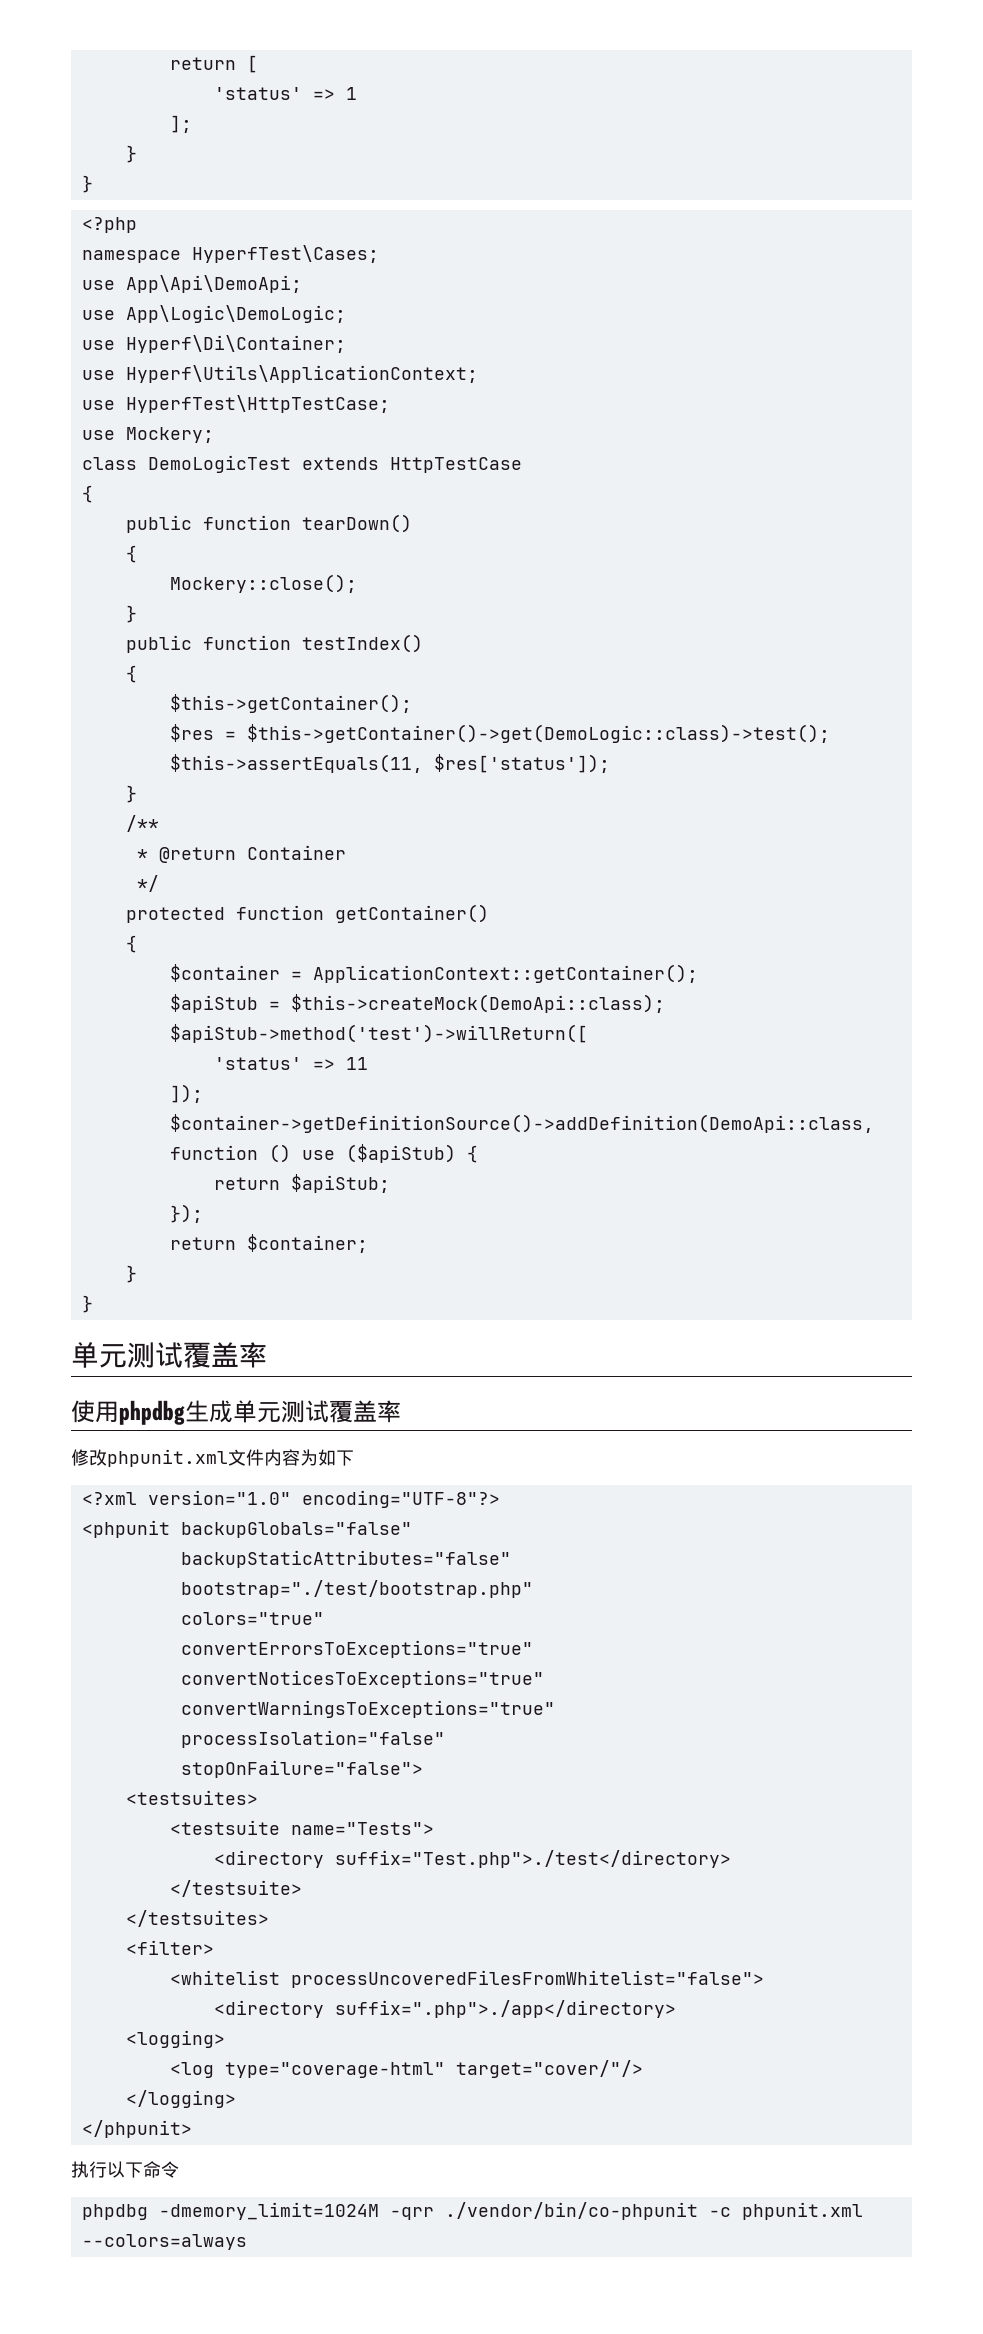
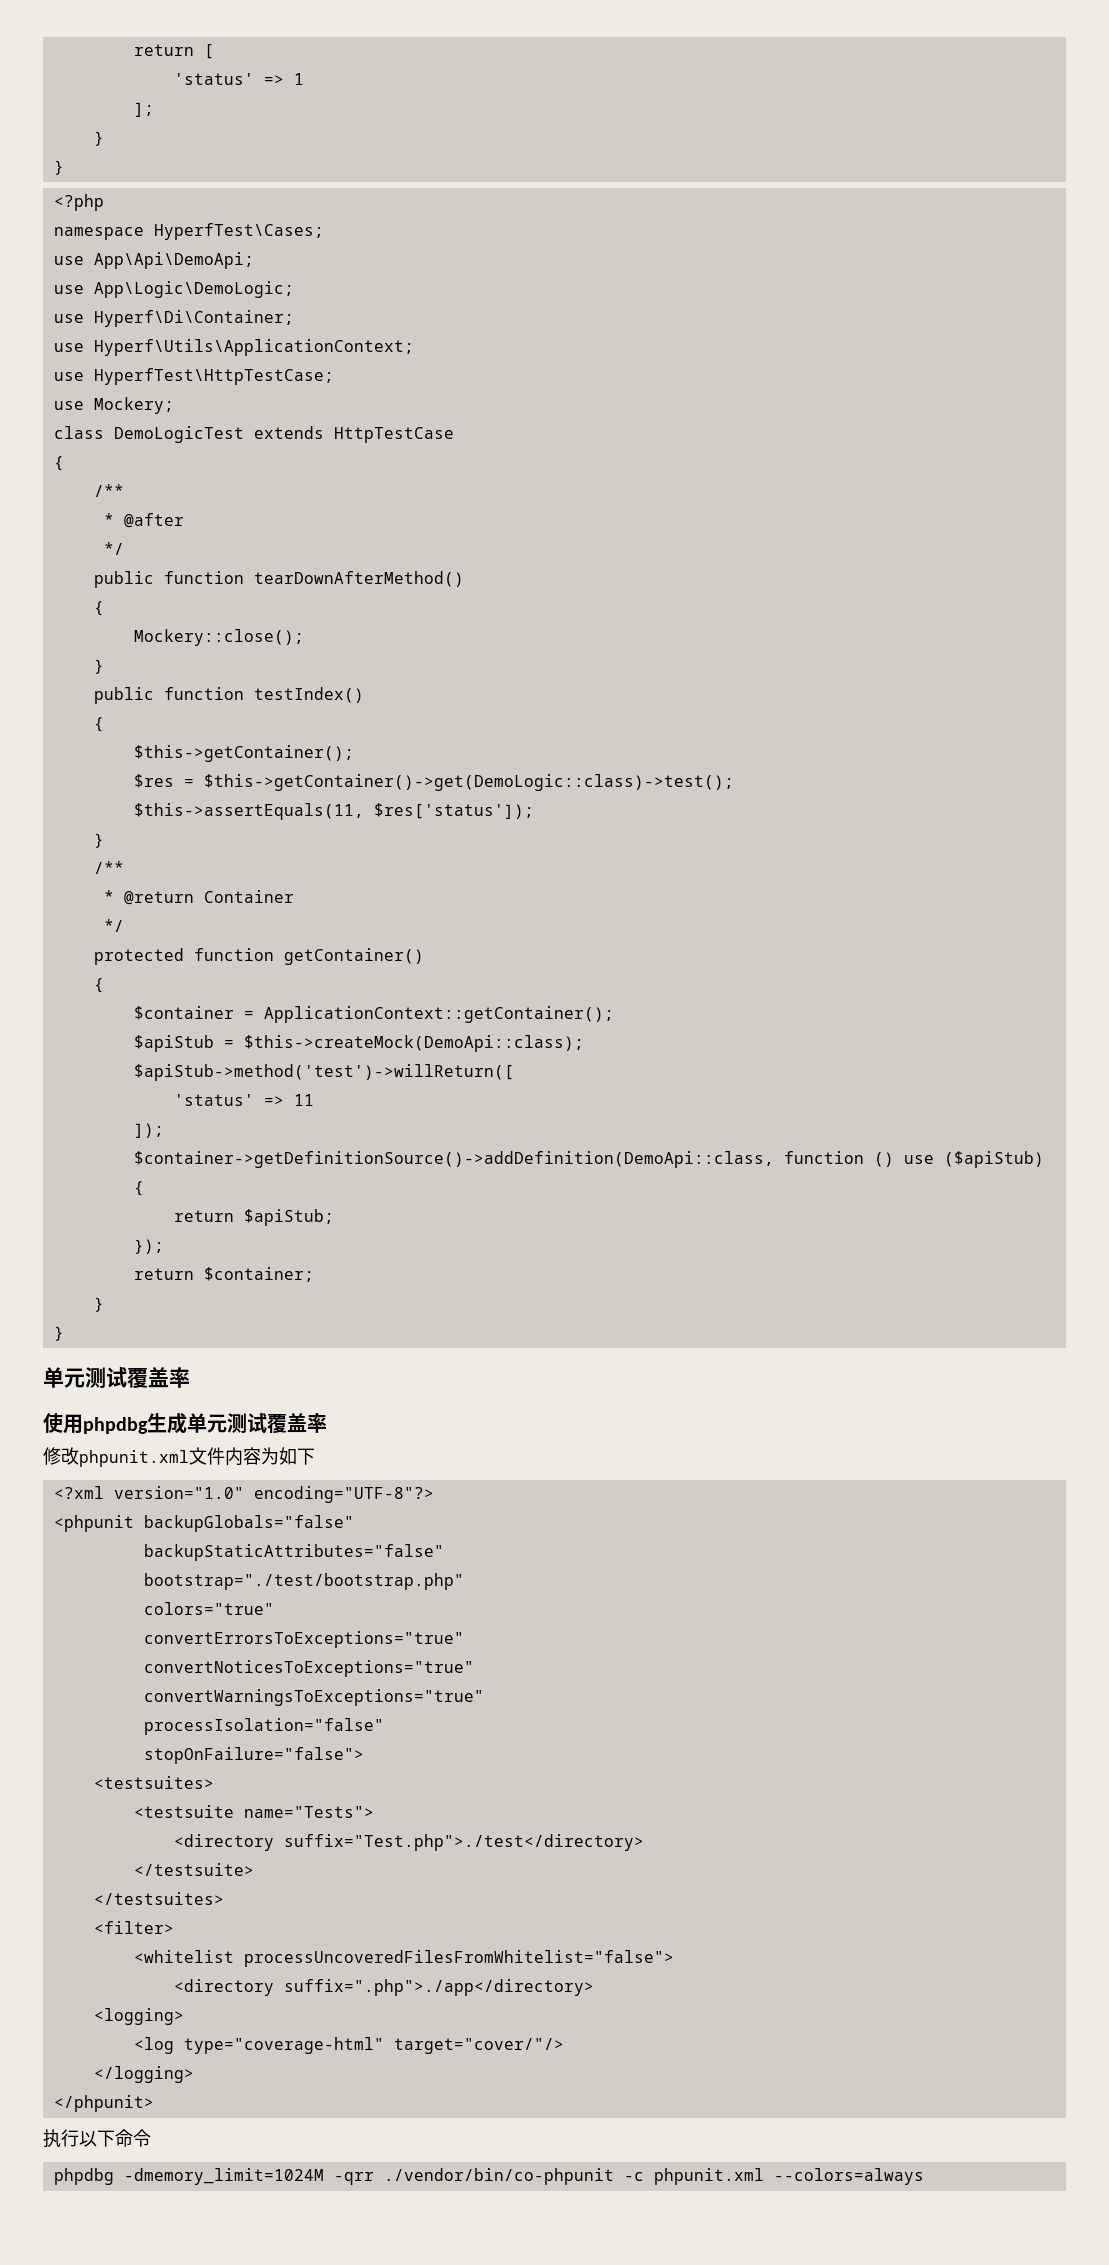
  class DemoLogicTest extends HttpTestCase
  {
- public function tearDown()
+ /**
+ * @after
+ */
+ public function tearDownAfterMethod()

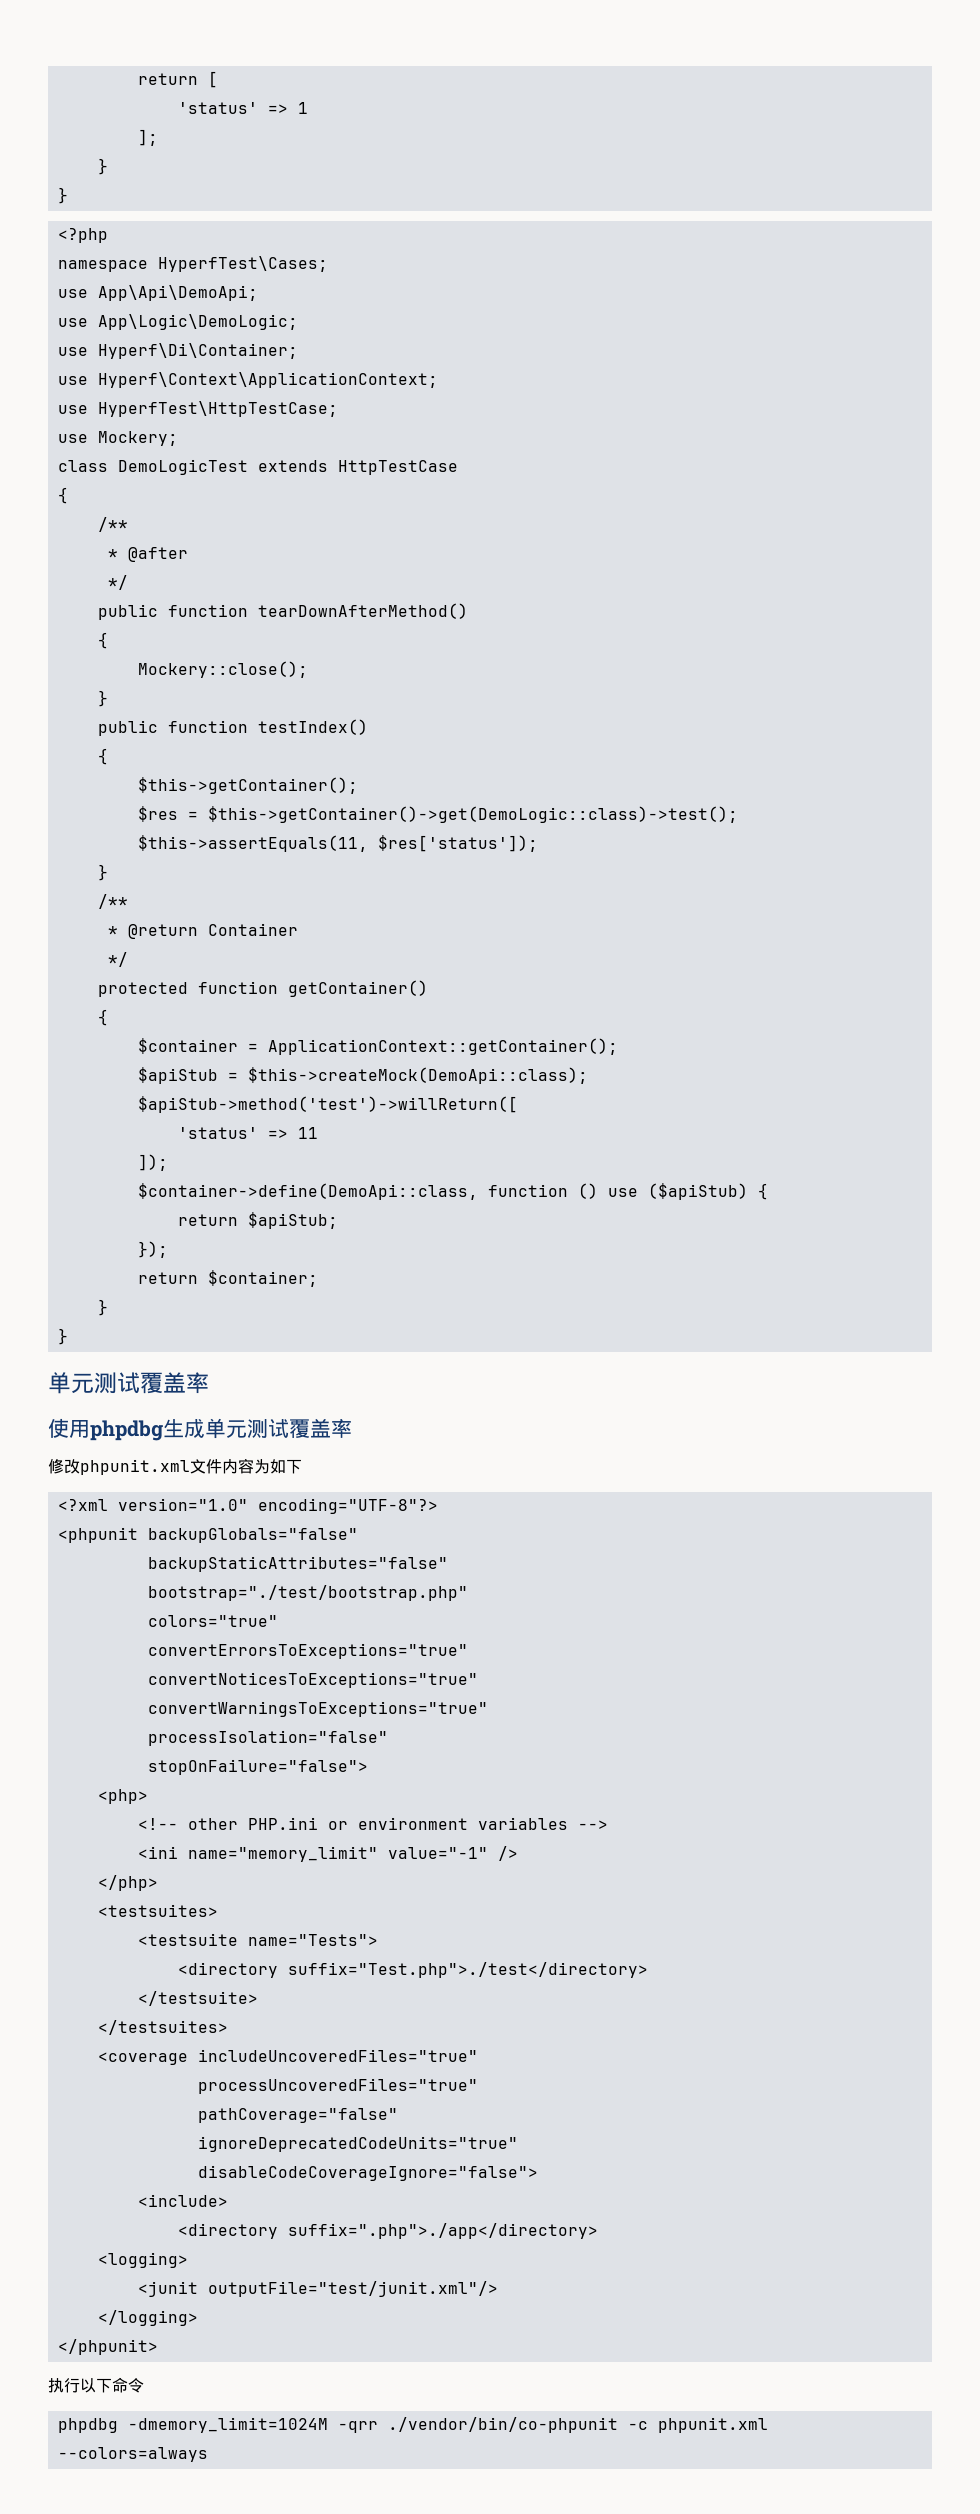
- use Hyperf\Utils\ApplicationContext;
+ use Hyperf\Context\ApplicationContext;
- $container->getDefinitionSource()->addDefinition(DemoApi::class, function () use ($apiStub) {
+ $container->define(DemoApi::class, function () use ($apiStub) {
+ <php>
+ <!-- other PHP.ini or environment variables -->
+ <ini name="memory_limit" value="-1" />
+ </php>
- <filter>
- <whitelist processUncoveredFilesFromWhitelist="false">
+ <coverage includeUncoveredFiles="true"
+ processUncoveredFiles="true"
+ pathCoverage="false"
+ ignoreDeprecatedCodeUnits="true"
+ disableCodeCoverageIgnore="false">
+ <include>
- <log type="coverage-html" target="cover/"/>
+ <junit outputFile="test/junit.xml"/>

